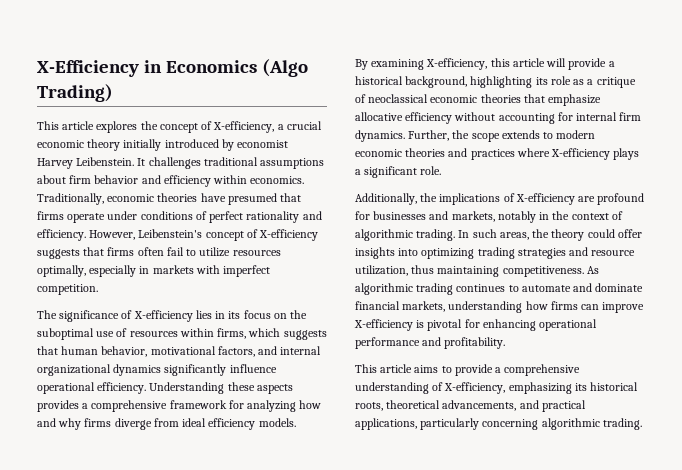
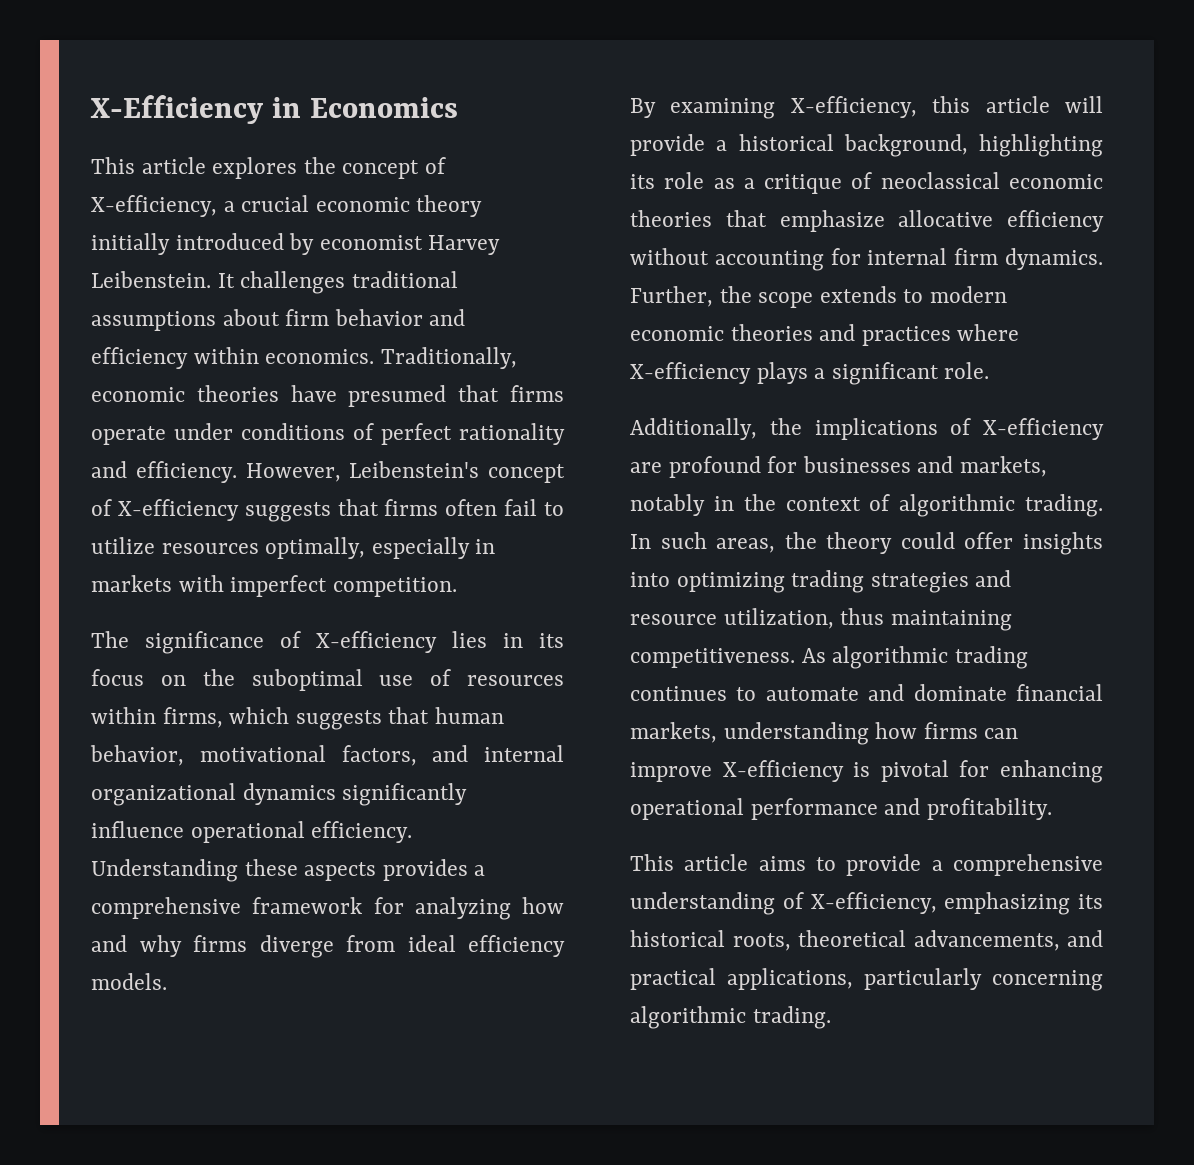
- X-Efficiency in Economics (Algo Trading)
+ X-Efficiency in Economics

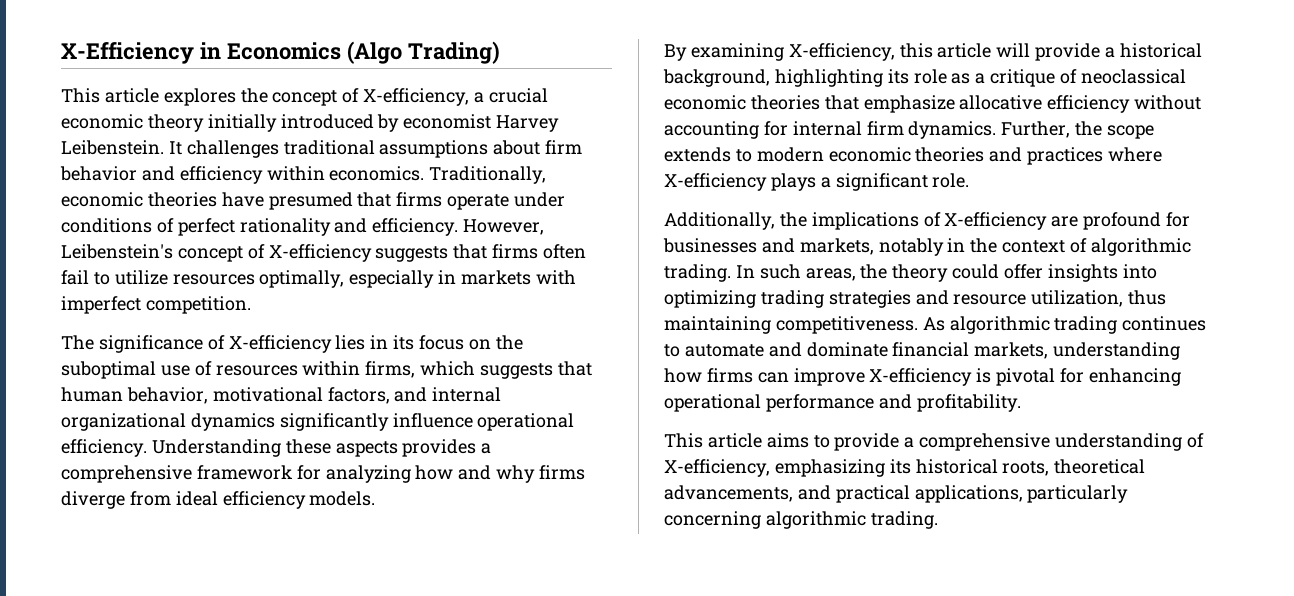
- X-Efficiency in Economics
+ X-Efficiency in Economics (Algo Trading)

